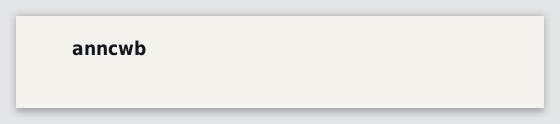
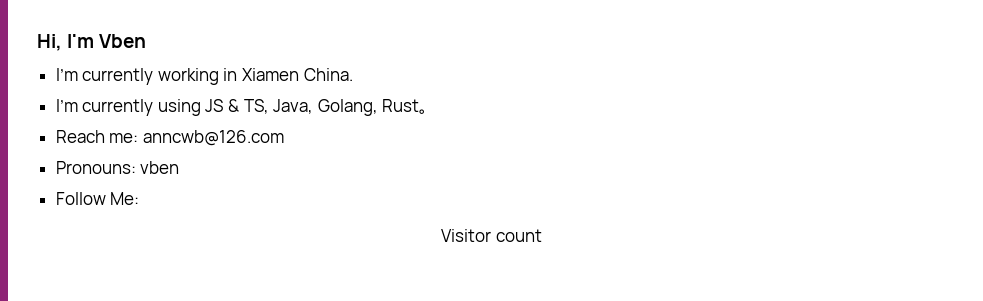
- anncwb
+ Hi, I'm Vben
+ I’m currently working in Xiamen China.
+ I’m currently using JS & TS, Java, Golang, Rust。
+ Reach me: anncwb@126.com
+ Pronouns: vben
+ Follow Me:
+ Visitor count

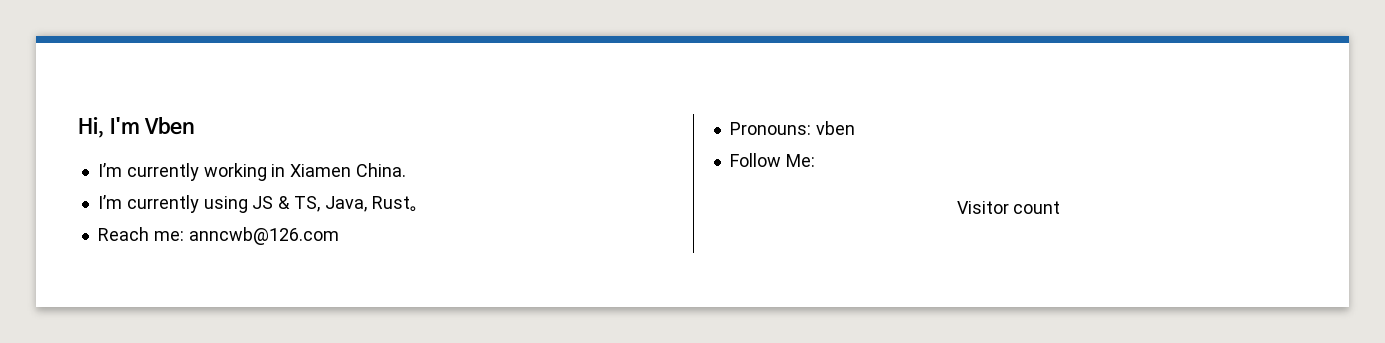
- I’m currently using JS & TS, Java, Golang, Rust。
+ I’m currently using JS & TS, Java, Rust。

